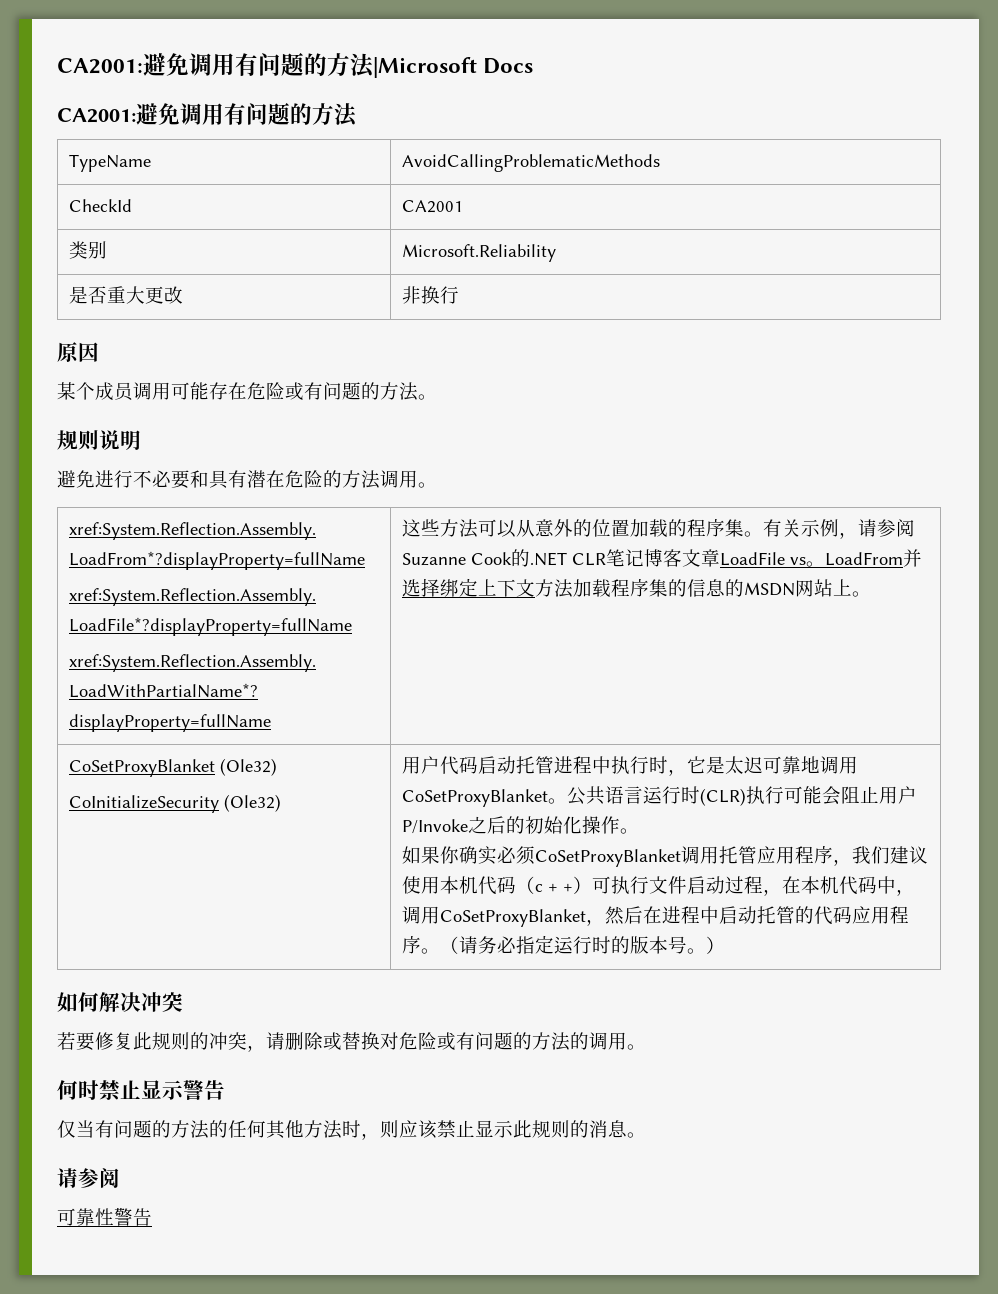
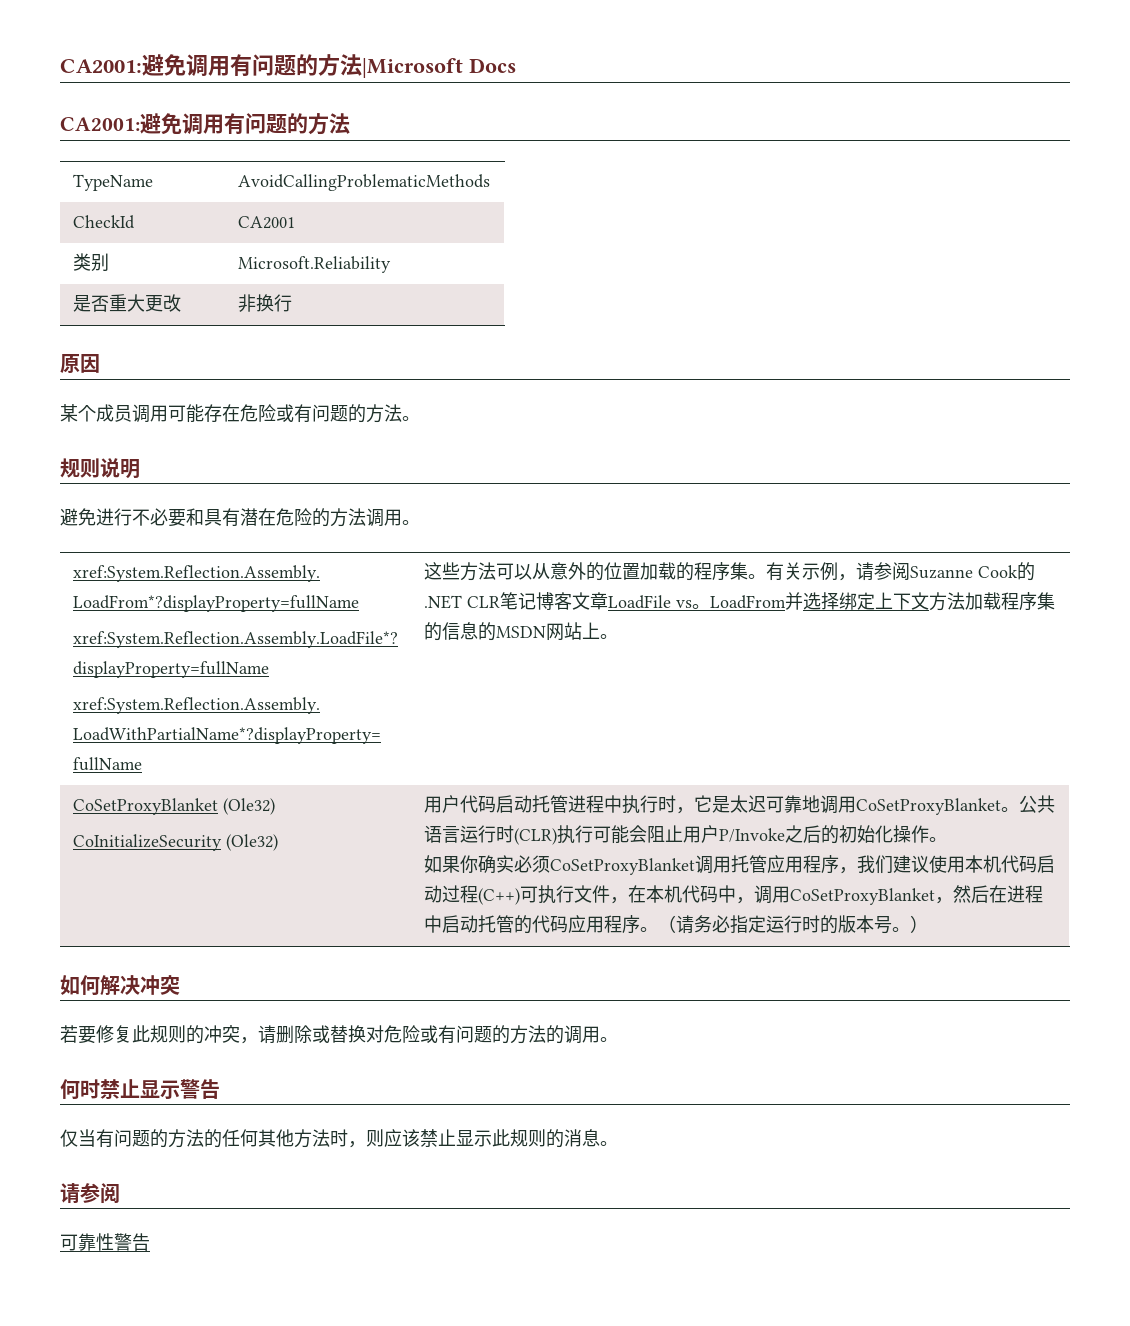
- 如果你确实必须CoSetProxyBlanket调用托管应用程序，我们建议使用本机代码（c + +）可执行文件启动过程，在本机代码中，调用CoSetProxyBlanket，然后在进程中启动托管的代码应用程序。
+ 如果你确实必须CoSetProxyBlanket调用托管应用程序，我们建议使用本机代码启动过程(C++)可执行文件，在本机代码中，调用CoSetProxyBlanket，然后在进程中启动托管的代码应用程序。

